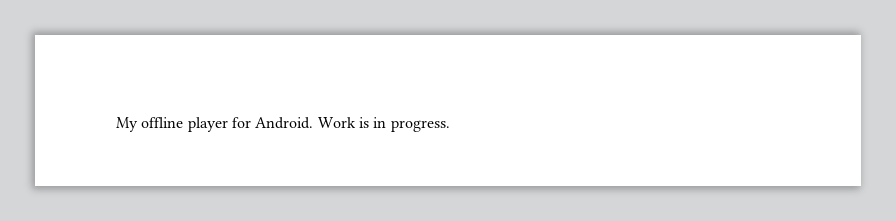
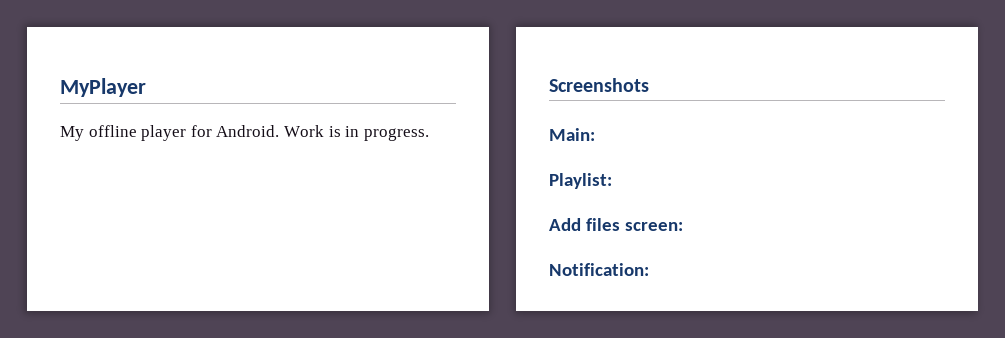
+ MyPlayer
+ Screenshots
+ Main:
+ Playlist:
+ Add files screen:
+ Notification:

